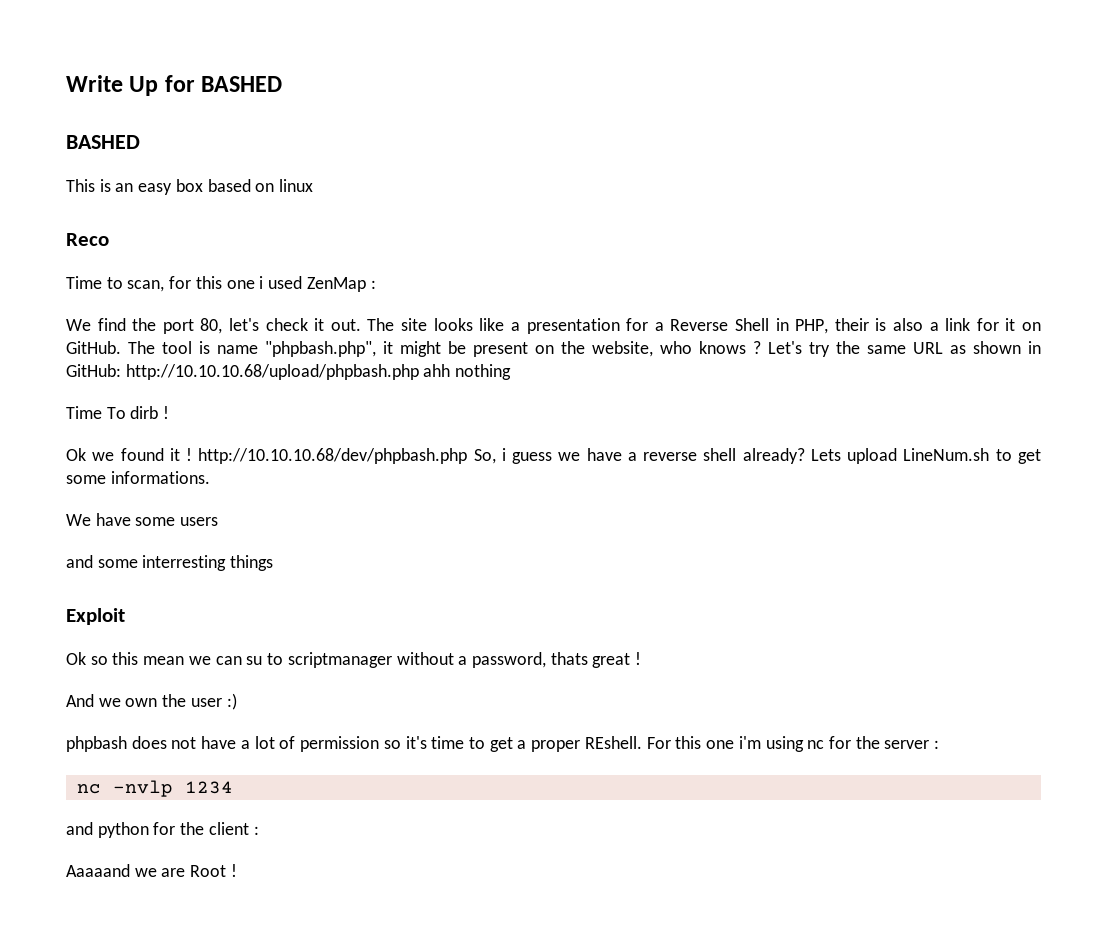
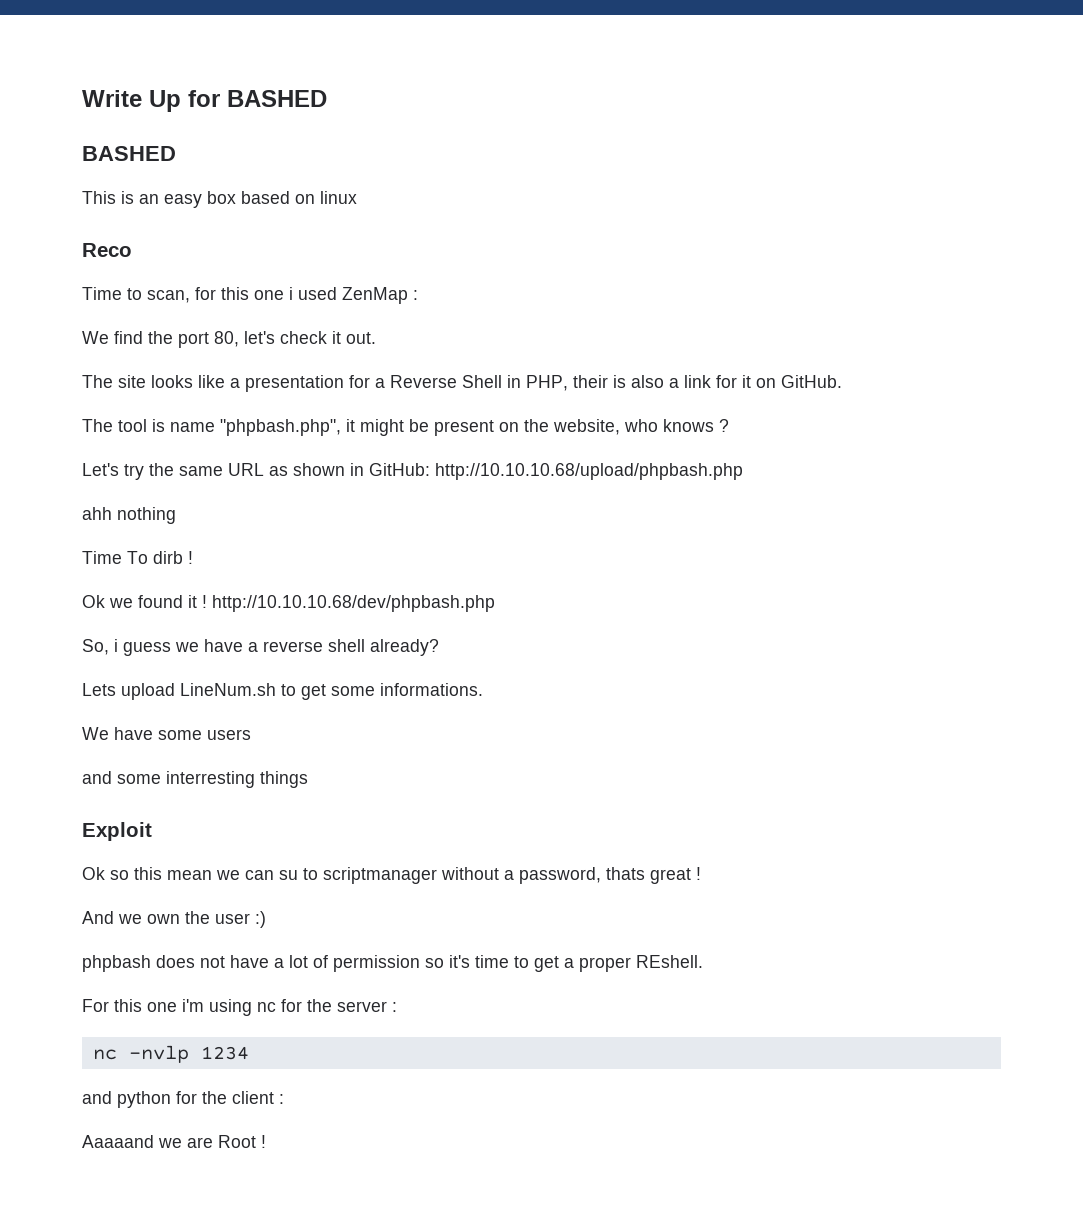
- We find the port 80, let's check it out. The site looks like a presentation for a Reverse Shell in PHP, their is also a link for it on GitHub. The tool is name "phpbash.php", it might be present on the website, who knows ? Let's try the same URL as shown in GitHub: http://10.10.10.68/upload/phpbash.php ahh nothing
+ We find the port 80, let's check it out.
+ The site looks like a presentation for a Reverse Shell in PHP, their is also a link for it on GitHub.
+ The tool is name "phpbash.php", it might be present on the website, who knows ?
+ Let's try the same URL as shown in GitHub: http://10.10.10.68/upload/phpbash.php
+ ahh nothing
- Ok we found it ! http://10.10.10.68/dev/phpbash.php So, i guess we have a reverse shell already? Lets upload LineNum.sh to get some informations.
+ Ok we found it ! http://10.10.10.68/dev/phpbash.php
+ So, i guess we have a reverse shell already?
+ Lets upload LineNum.sh to get some informations.
- phpbash does not have a lot of permission so it's time to get a proper REshell. For this one i'm using nc for the server :
+ phpbash does not have a lot of permission so it's time to get a proper REshell.
+ For this one i'm using nc for the server :

